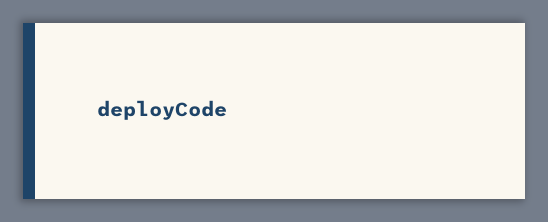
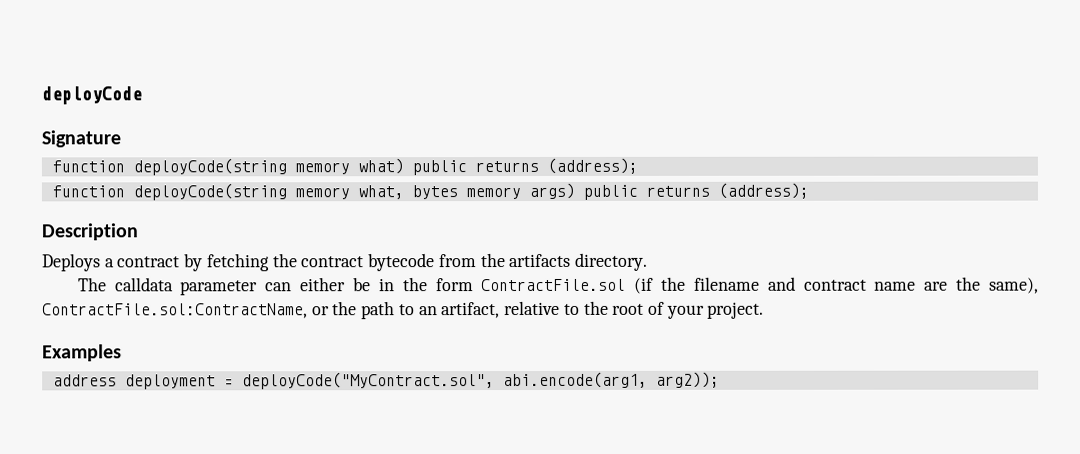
+ Signature
+ function deployCode(string memory what) public returns (address);
+ function deployCode(string memory what, bytes memory args) public returns (address);
+ Description
+ Deploys a contract by fetching the contract bytecode from the artifacts directory.
+ The calldata parameter can either be in the form ContractFile.sol (if the filename and contract name are the same), ContractFile.sol:ContractName, or the path to an artifact, relative to the root of your project.
+ Examples
+ address deployment = deployCode("MyContract.sol", abi.encode(arg1, arg2));

